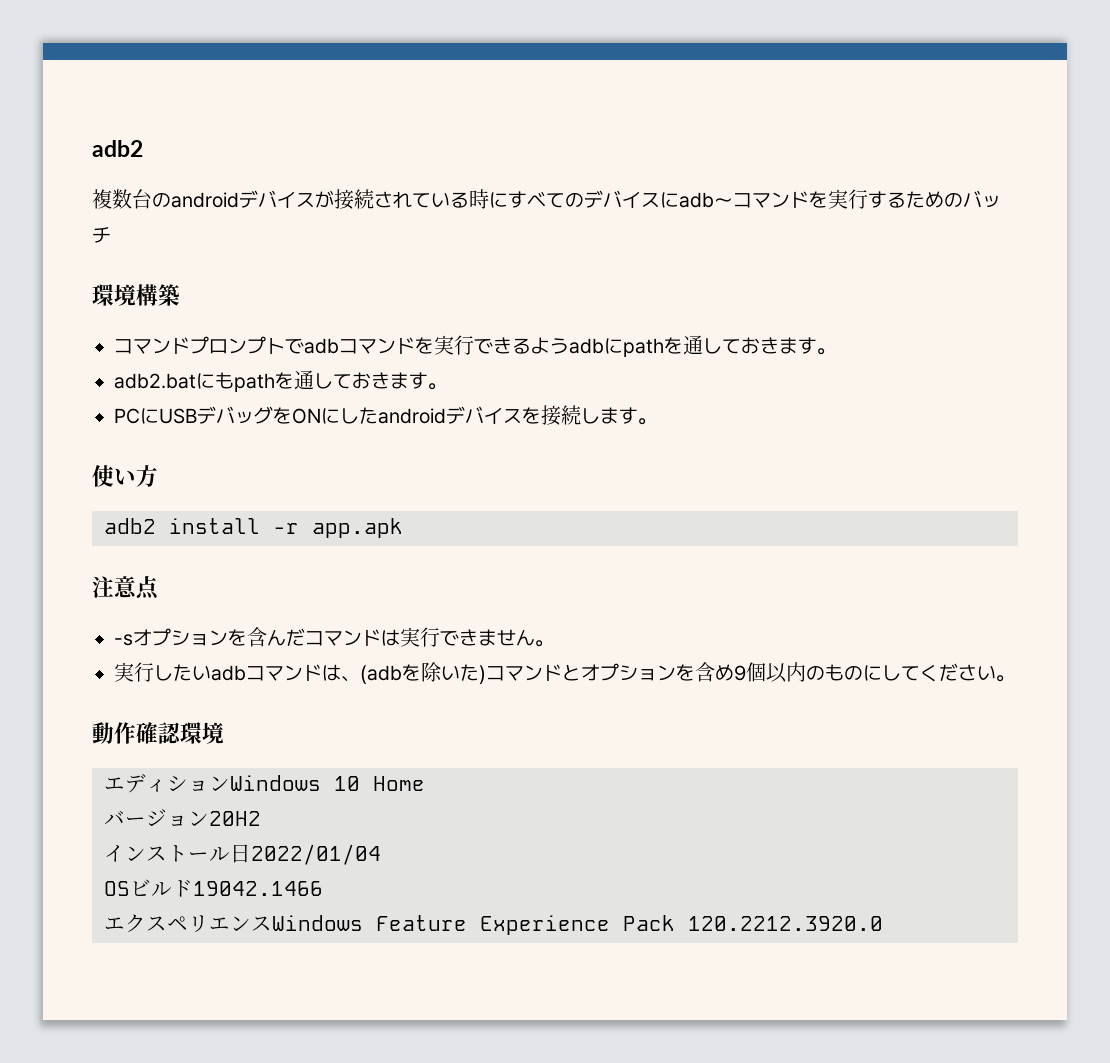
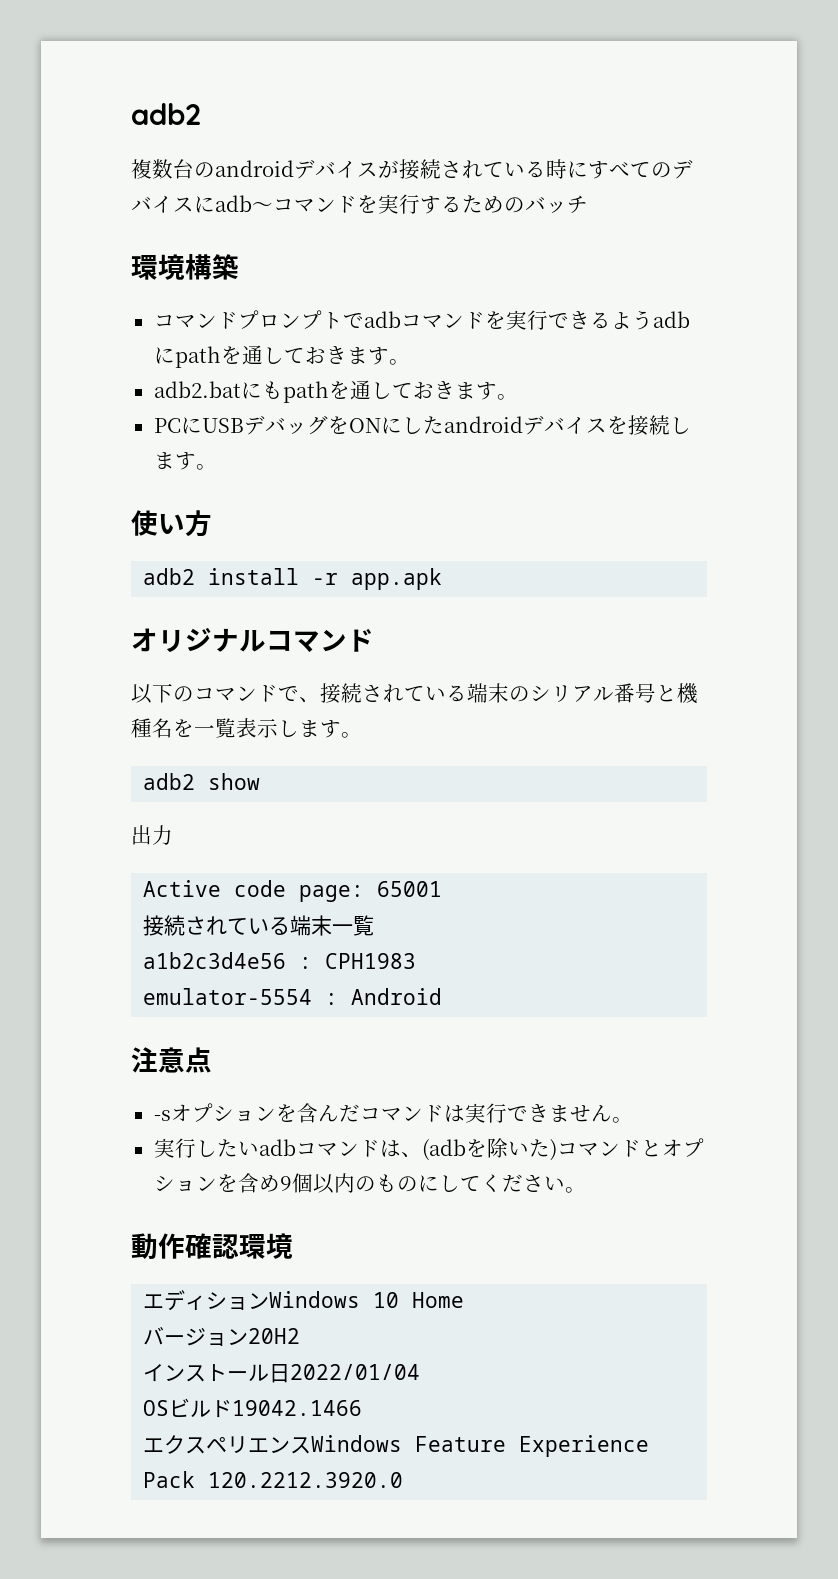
+ オリジナルコマンド
+ 以下のコマンドで、接続されている端末のシリアル番号と機種名を一覧表示します。
+ adb2 show
+ 出力
+ Active code page: 65001
+ 接続されている端末一覧
+ a1b2c3d4e56 : CPH1983
+ emulator-5554 : Android

